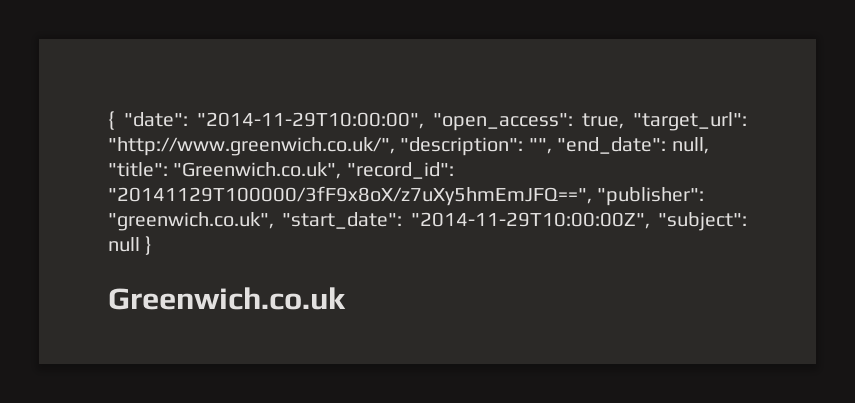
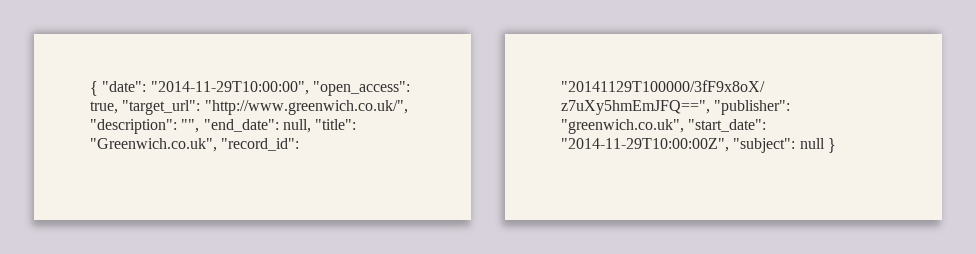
- Greenwich.co.uk

